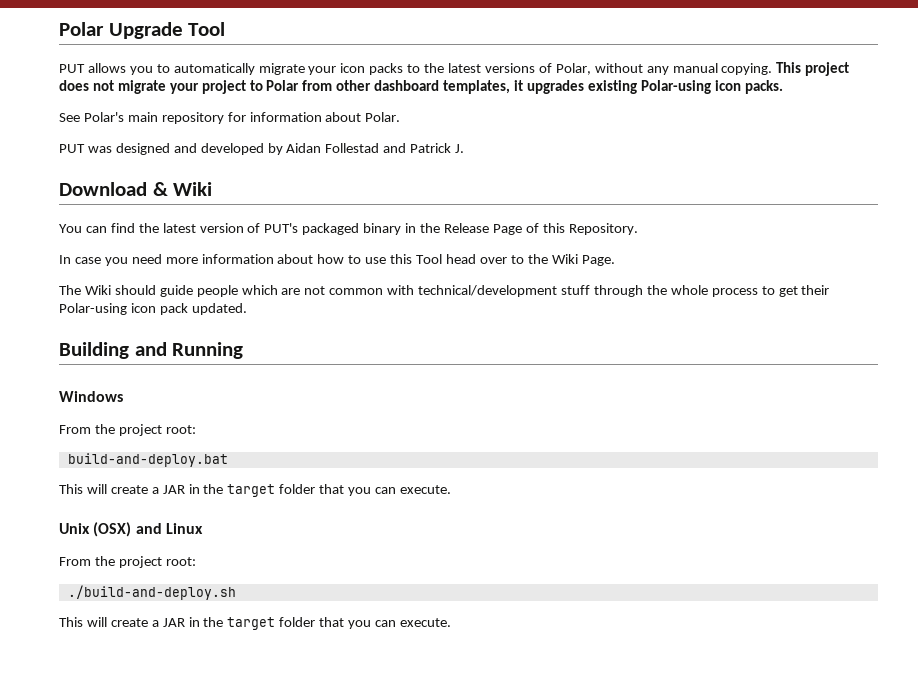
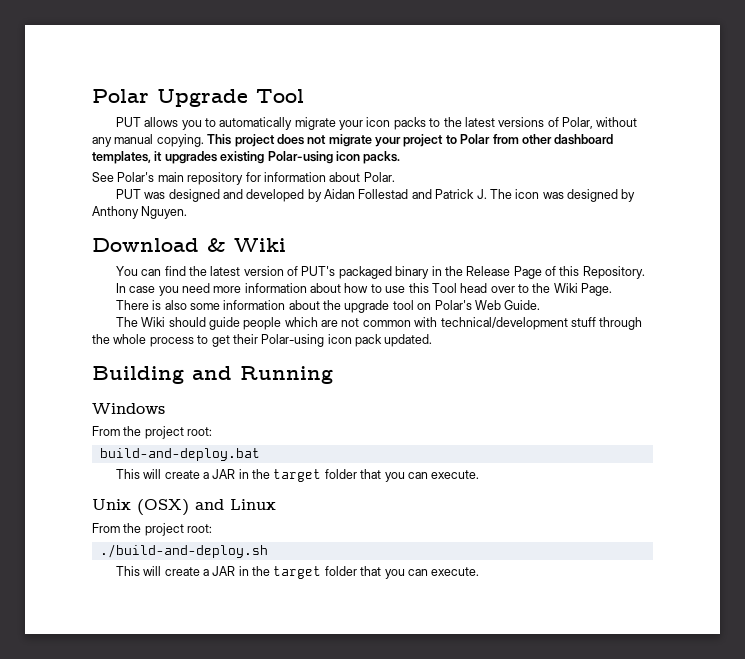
- PUT was designed and developed by Aidan Follestad and Patrick J.
+ PUT was designed and developed by Aidan Follestad and Patrick J. The icon was designed by Anthony Nguyen.
+ There is also some information about the upgrade tool on Polar's Web Guide.

